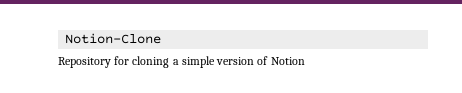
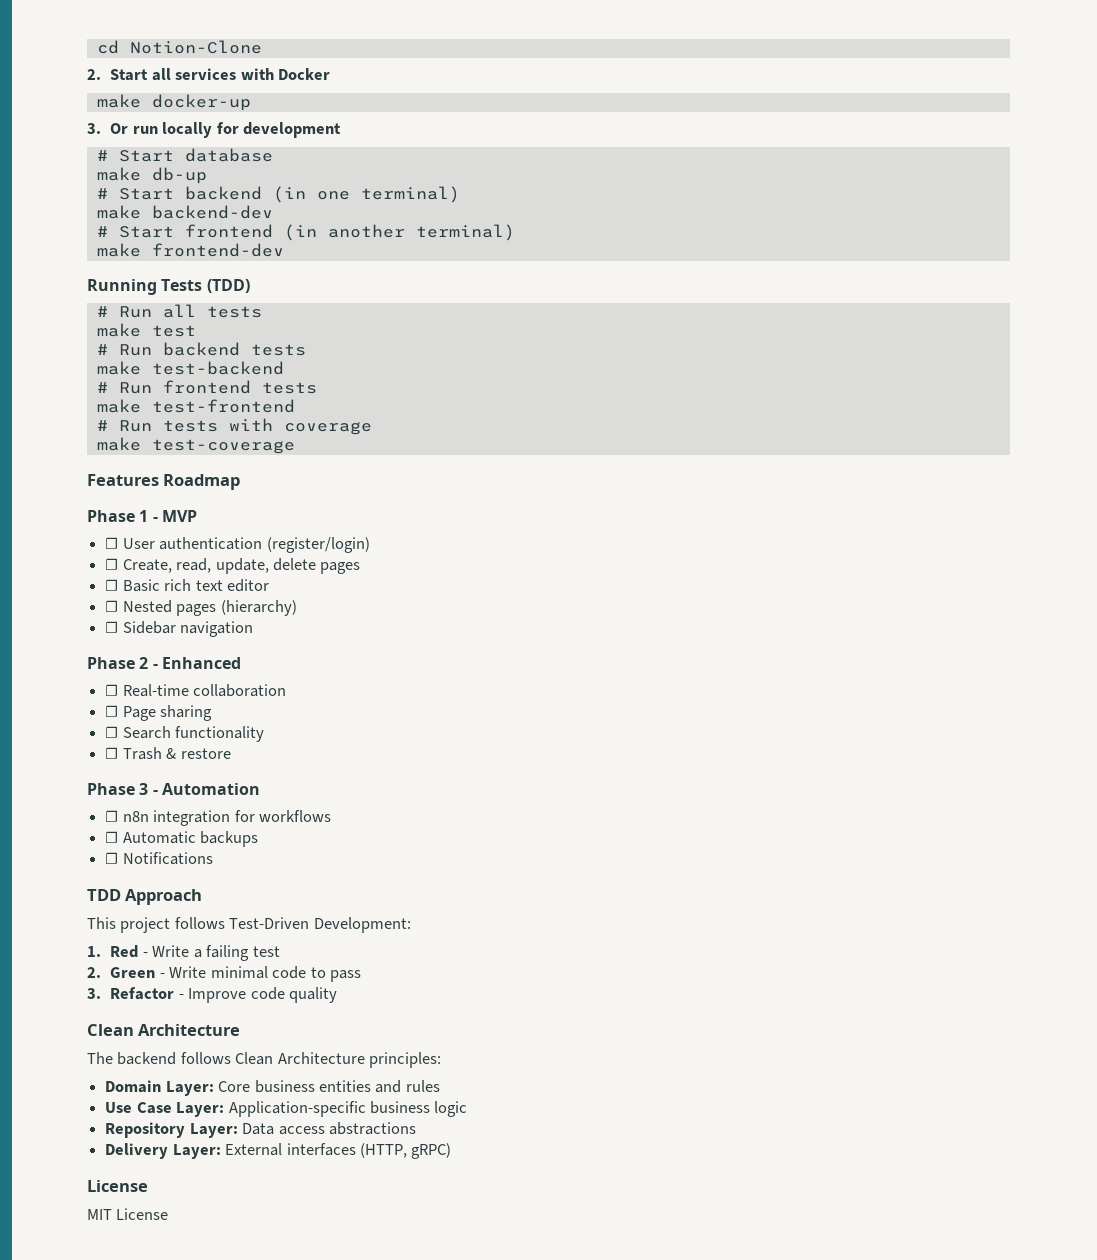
- Notion-Clone
+ cd Notion-Clone
- Repository for cloning a simple version of Notion
+ 2. Start all services with Docker
+ make docker-up
+ 3. Or run locally for development
+ # Start database
+ make db-up
+ # Start backend (in one terminal)
+ make backend-dev
+ # Start frontend (in another terminal)
+ make frontend-dev
+ Running Tests (TDD)
+ # Run all tests
+ make test
+ # Run backend tests
+ make test-backend
+ # Run frontend tests
+ make test-frontend
+ # Run tests with coverage
+ make test-coverage
+ Features Roadmap
+ Phase 1 - MVP
+ ☐ User authentication (register/login)
+ ☐ Create, read, update, delete pages
+ ☐ Basic rich text editor
+ ☐ Nested pages (hierarchy)
+ ☐ Sidebar navigation
+ Phase 2 - Enhanced
+ ☐ Real-time collaboration
+ ☐ Page sharing
+ ☐ Search functionality
+ ☐ Trash & restore
+ Phase 3 - Automation
+ ☐ n8n integration for workflows
+ ☐ Automatic backups
+ ☐ Notifications
+ TDD Approach
+ This project follows Test-Driven Development:
+ 1. Red - Write a failing test
+ 2. Green - Write minimal code to pass
+ 3. Refactor - Improve code quality
+ Clean Architecture
+ The backend follows Clean Architecture principles:
+ Domain Layer: Core business entities and rules
+ Use Case Layer: Application-specific business logic
+ Repository Layer: Data access abstractions
+ Delivery Layer: External interfaces (HTTP, gRPC)
+ License
+ MIT License

